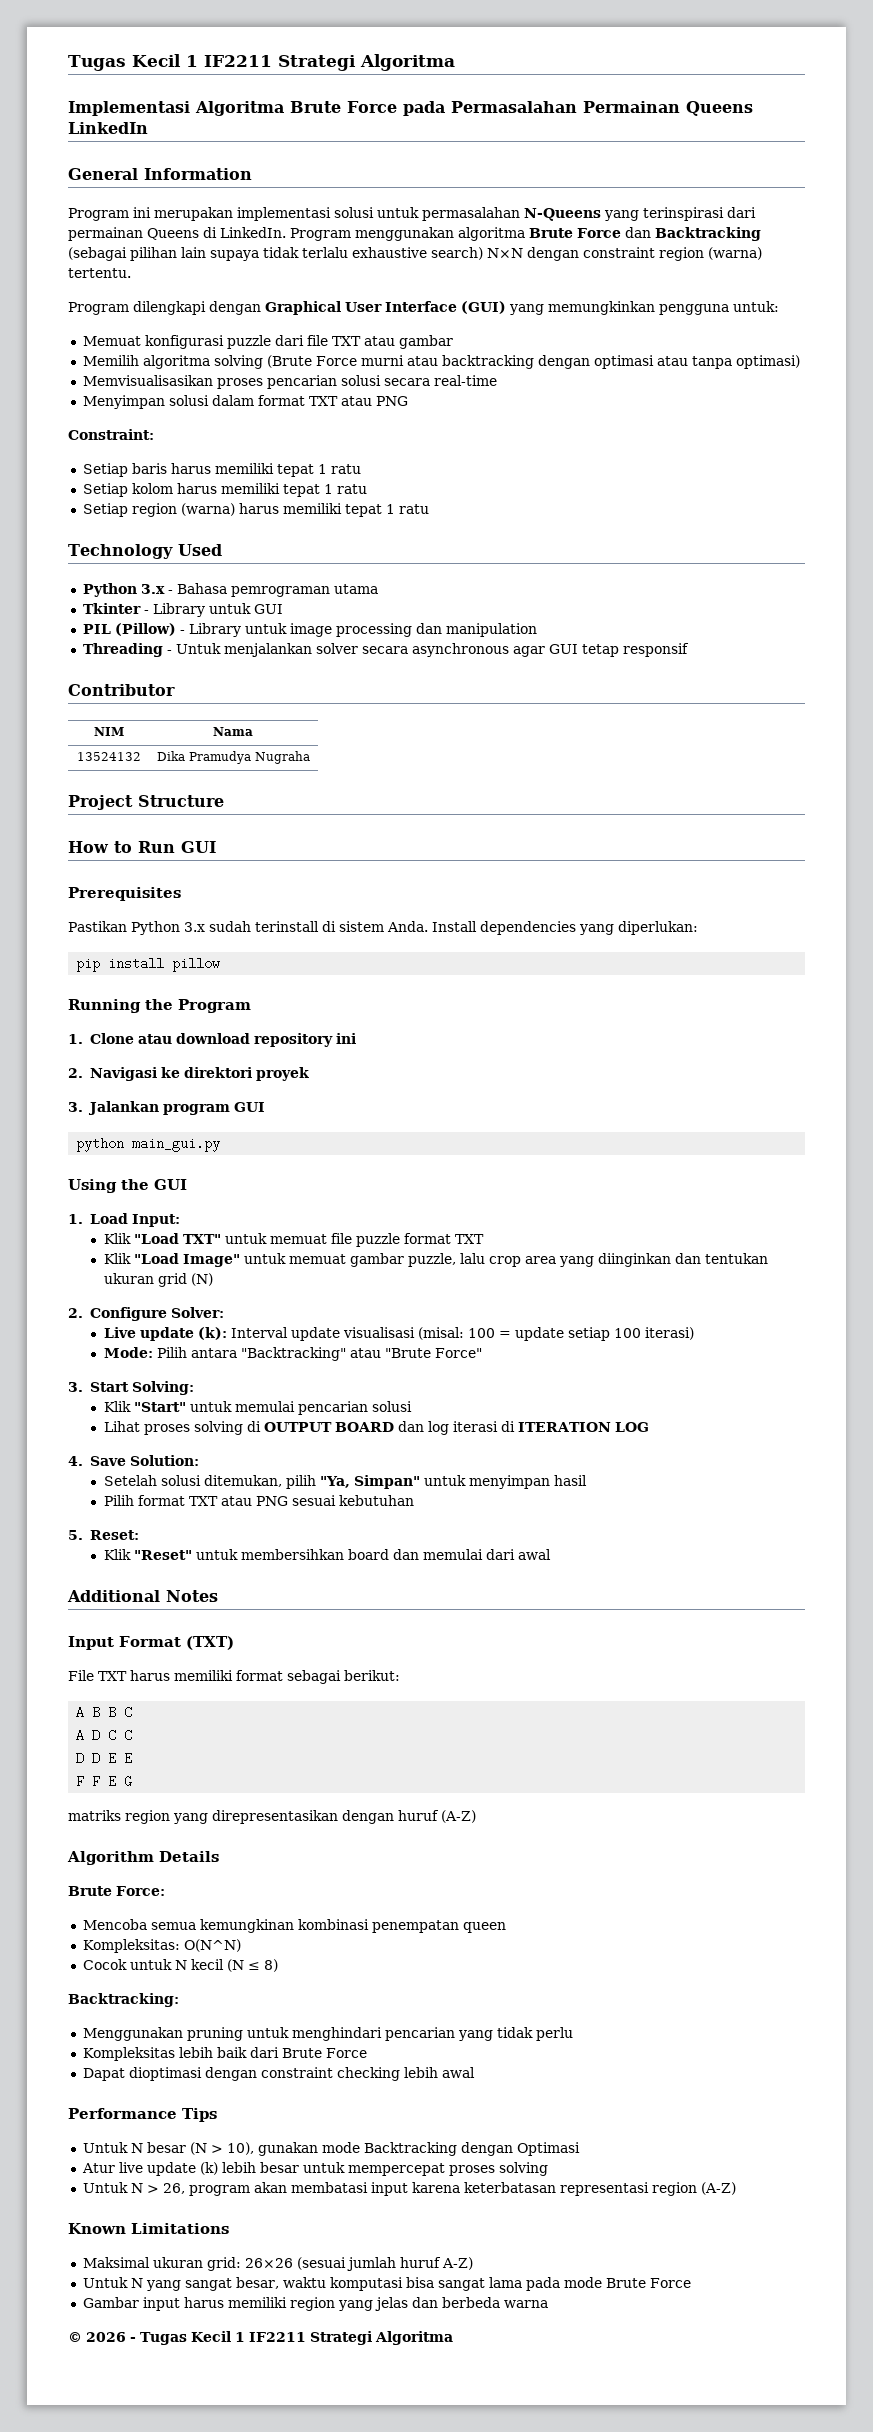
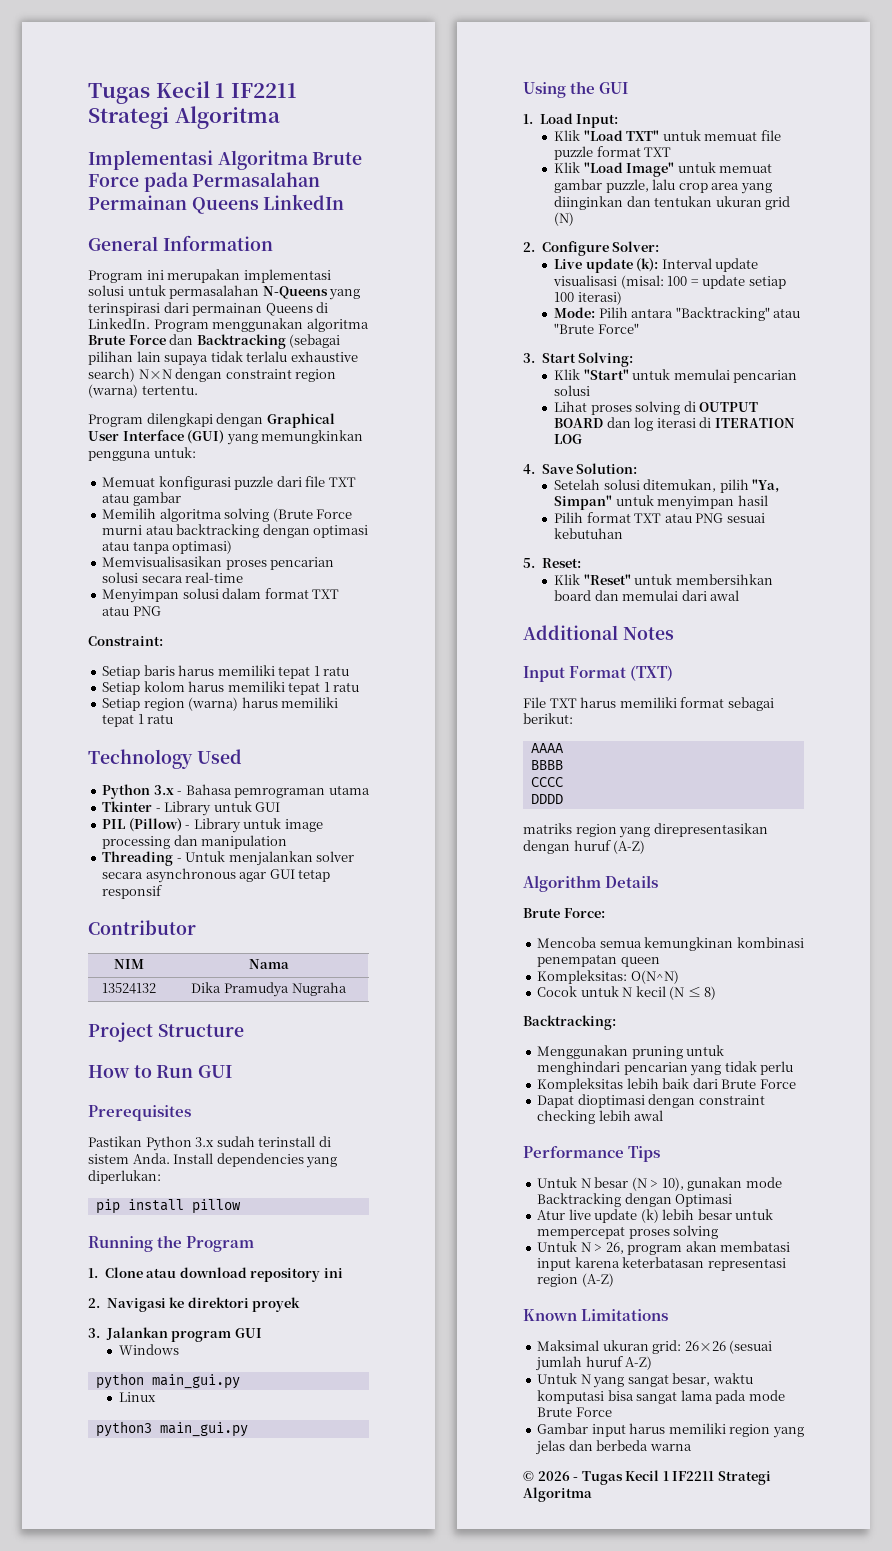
+ Windows
+ Linux
+ python3 main_gui.py
- A B B C
- A D C C
- D D E E
- F F E G
+ AAAA
+ BBBB
+ CCCC
+ DDDD

